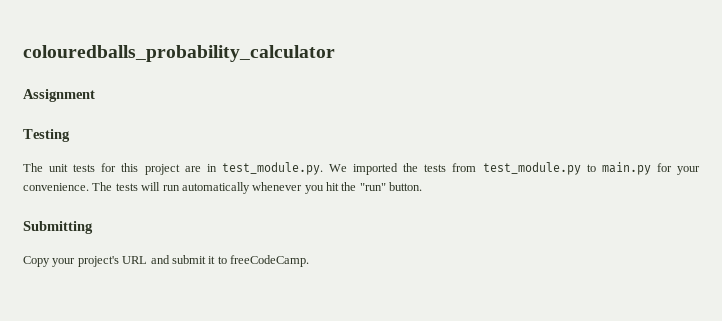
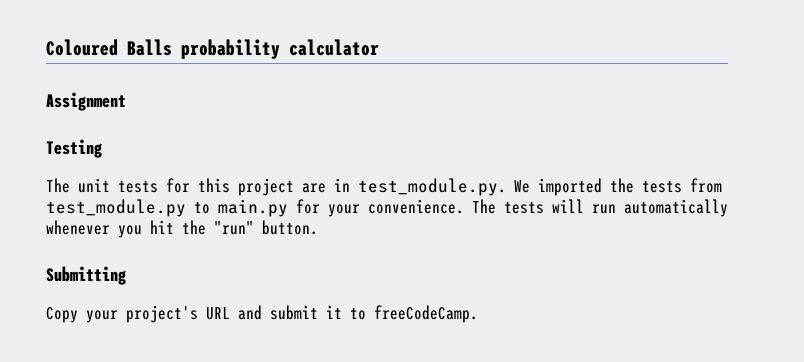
- colouredballs_probability_calculator
+ Coloured Balls probability calculator

